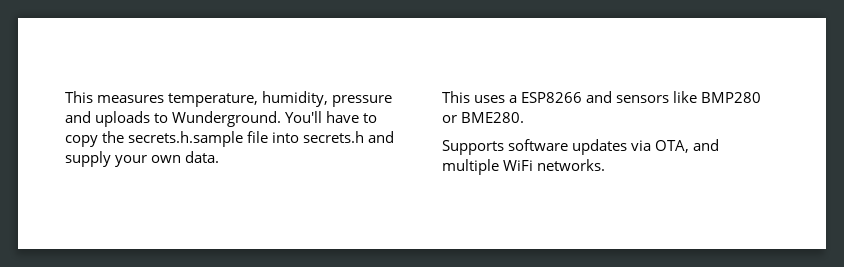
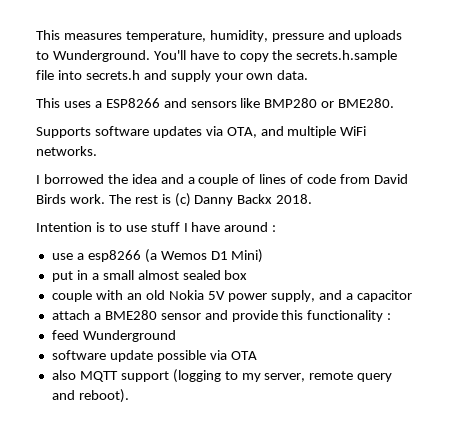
+ I borrowed the idea and a couple of lines of code from David Birds work. The rest is (c) Danny Backx 2018.
+ Intention is to use stuff I have around :
+ use a esp8266 (a Wemos D1 Mini)
+ put in a small almost sealed box
+ couple with an old Nokia 5V power supply, and a capacitor
+ attach a BME280 sensor and provide this functionality :
+ feed Wunderground
+ software update possible via OTA
+ also MQTT support (logging to my server, remote query and reboot).

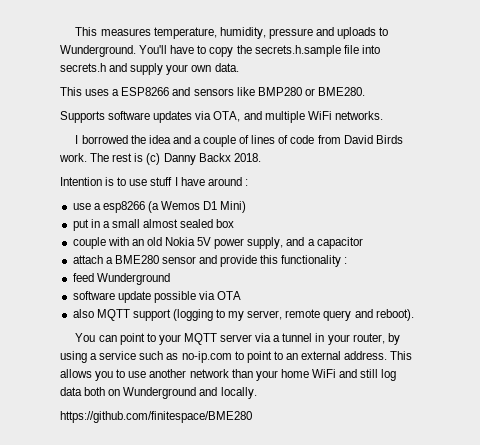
+ You can point to your MQTT server via a tunnel in your router, by using a service such as no-ip.com to point to an external address. This allows you to use another network than your home WiFi and still log data both on Wunderground and locally.
+ https://github.com/finitespace/BME280

